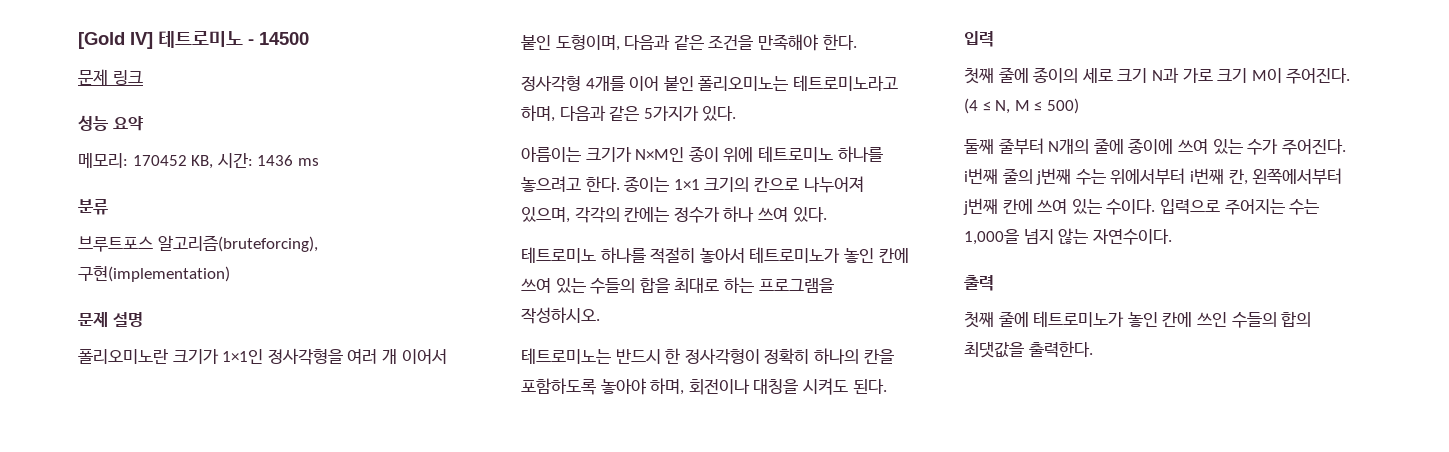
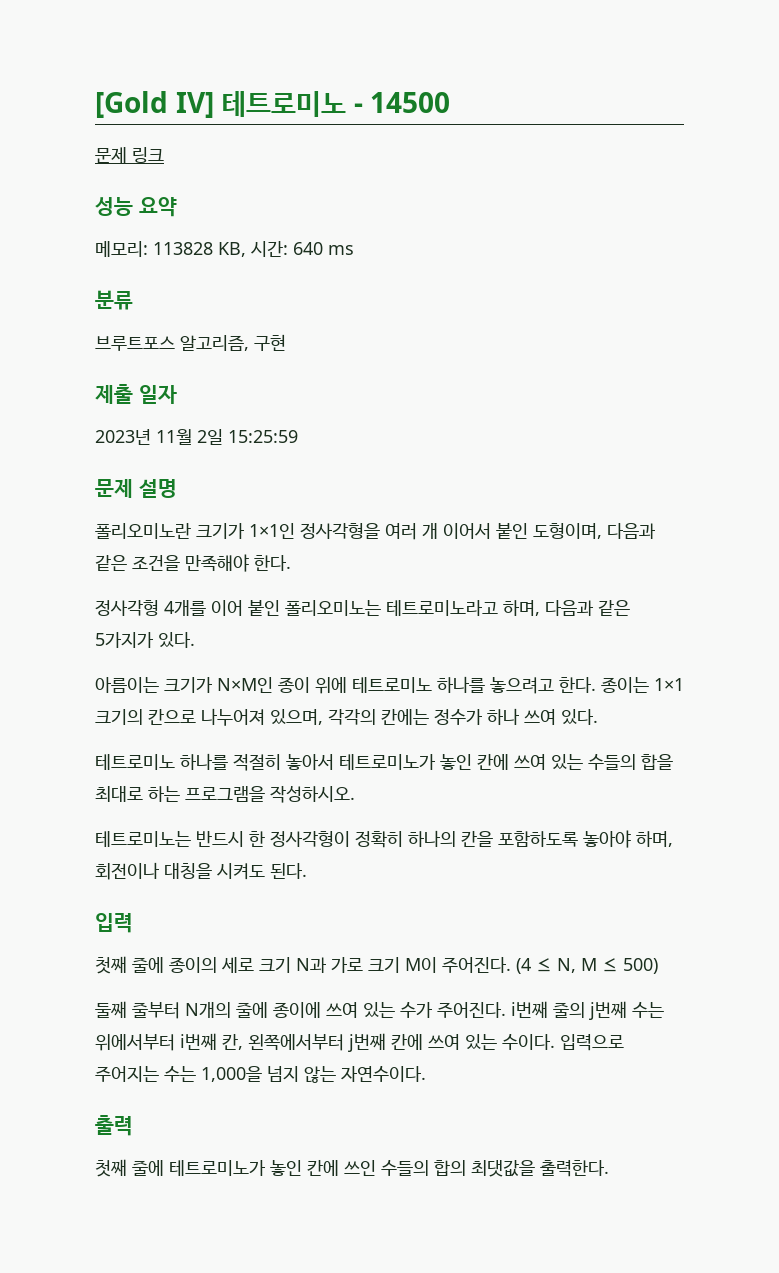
- 메모리: 170452 KB, 시간: 1436 ms
+ 메모리: 113828 KB, 시간: 640 ms
- 브루트포스 알고리즘(bruteforcing), 구현(implementation)
+ 브루트포스 알고리즘, 구현
+ 제출 일자
+ 2023년 11월 2일 15:25:59

